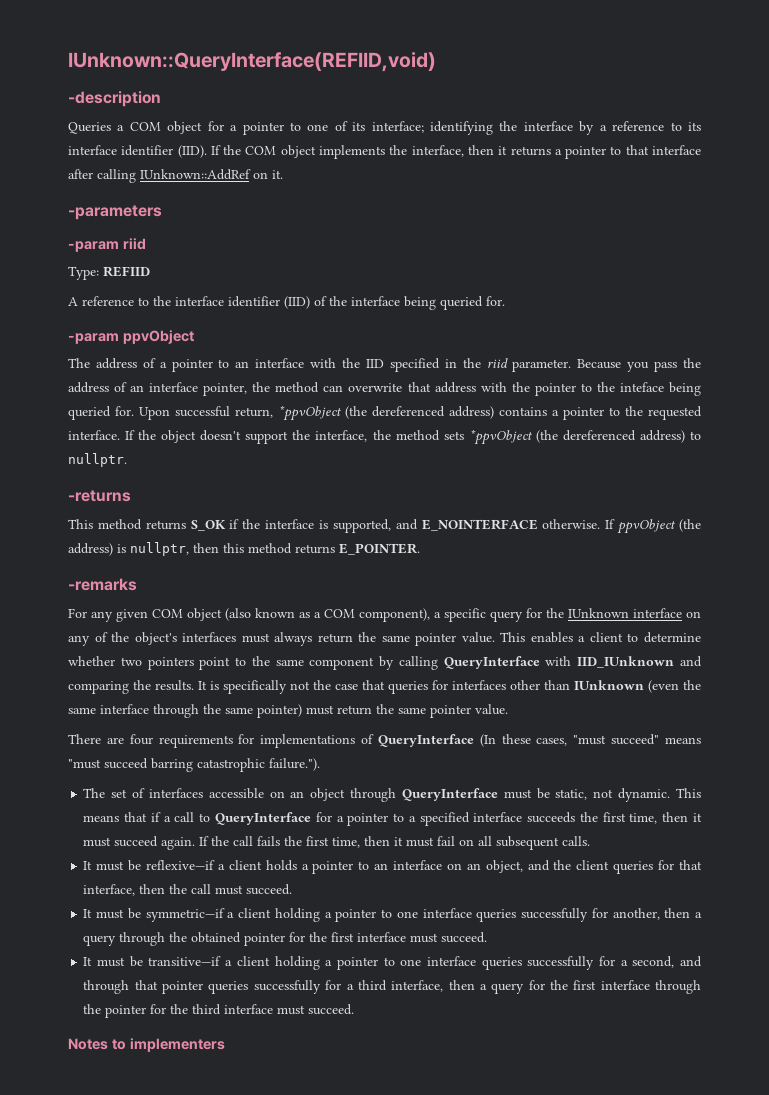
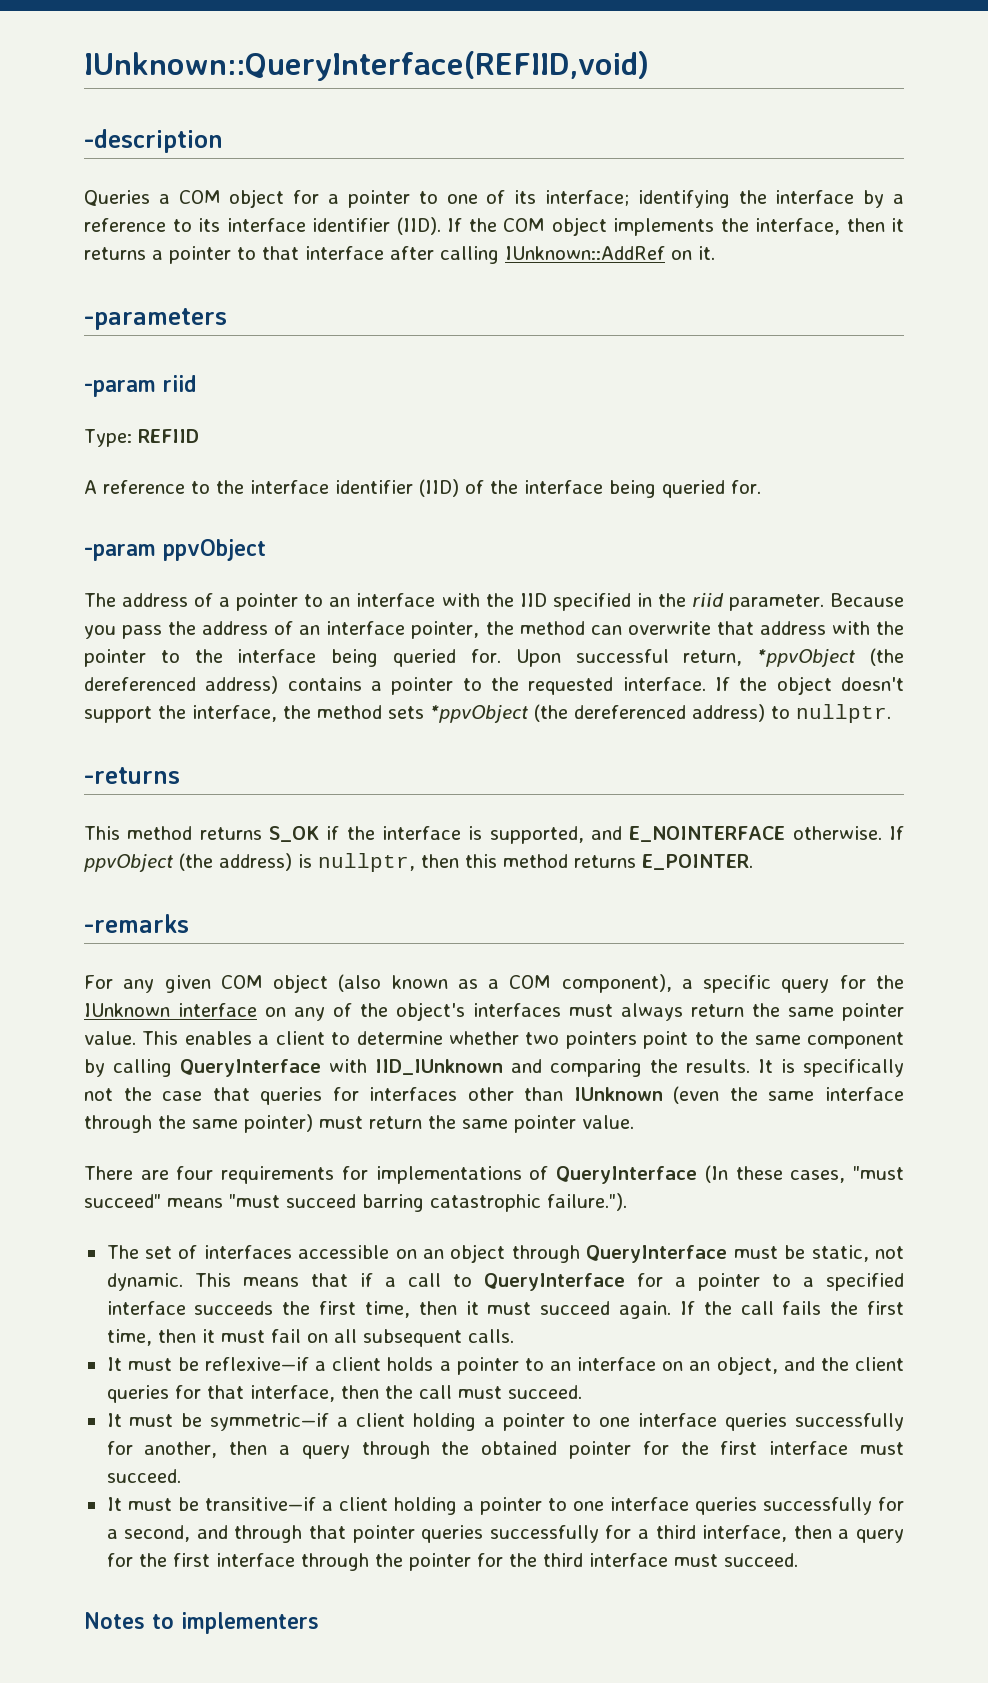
- Because you pass the address of an interface pointer, the method can overwrite that address with the pointer to the inteface being queried for.
+ Because you pass the address of an interface pointer, the method can overwrite that address with the pointer to the interface being queried for.

